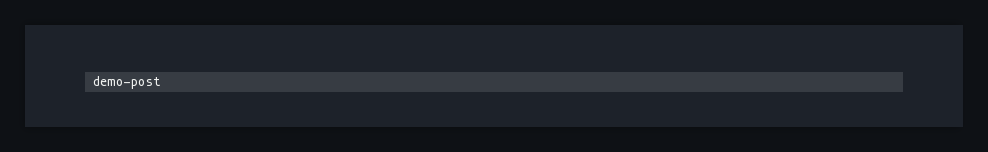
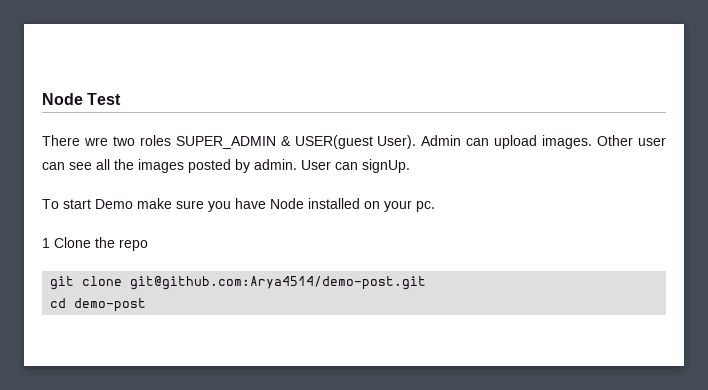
- demo-post
+ Node Test
+ There wre two roles SUPER_ADMIN & USER(guest User). Admin can upload images. Other user can see all the images posted by admin. User can signUp.
+ To start Demo make sure you have Node installed on your pc.
+ 1 Clone the repo
+ git clone git@github.com:Arya4514/demo-post.git
+ cd demo-post

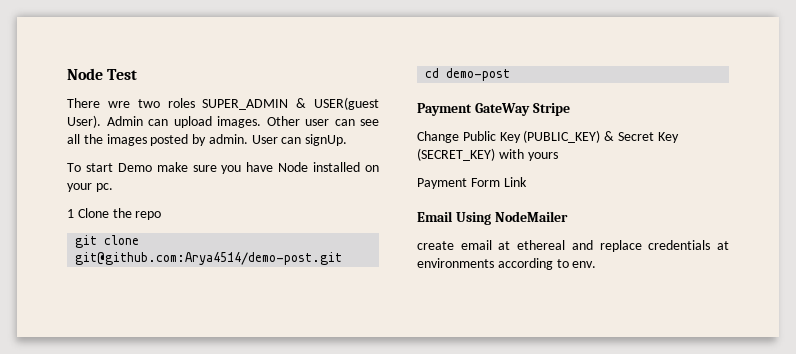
+ Payment GateWay Stripe
+ Change Public Key (PUBLIC_KEY) & Secret Key (SECRET_KEY) with yours
+ Payment Form Link
+ Email Using NodeMailer
+ create email at ethereal and replace credentials at environments according to env.

